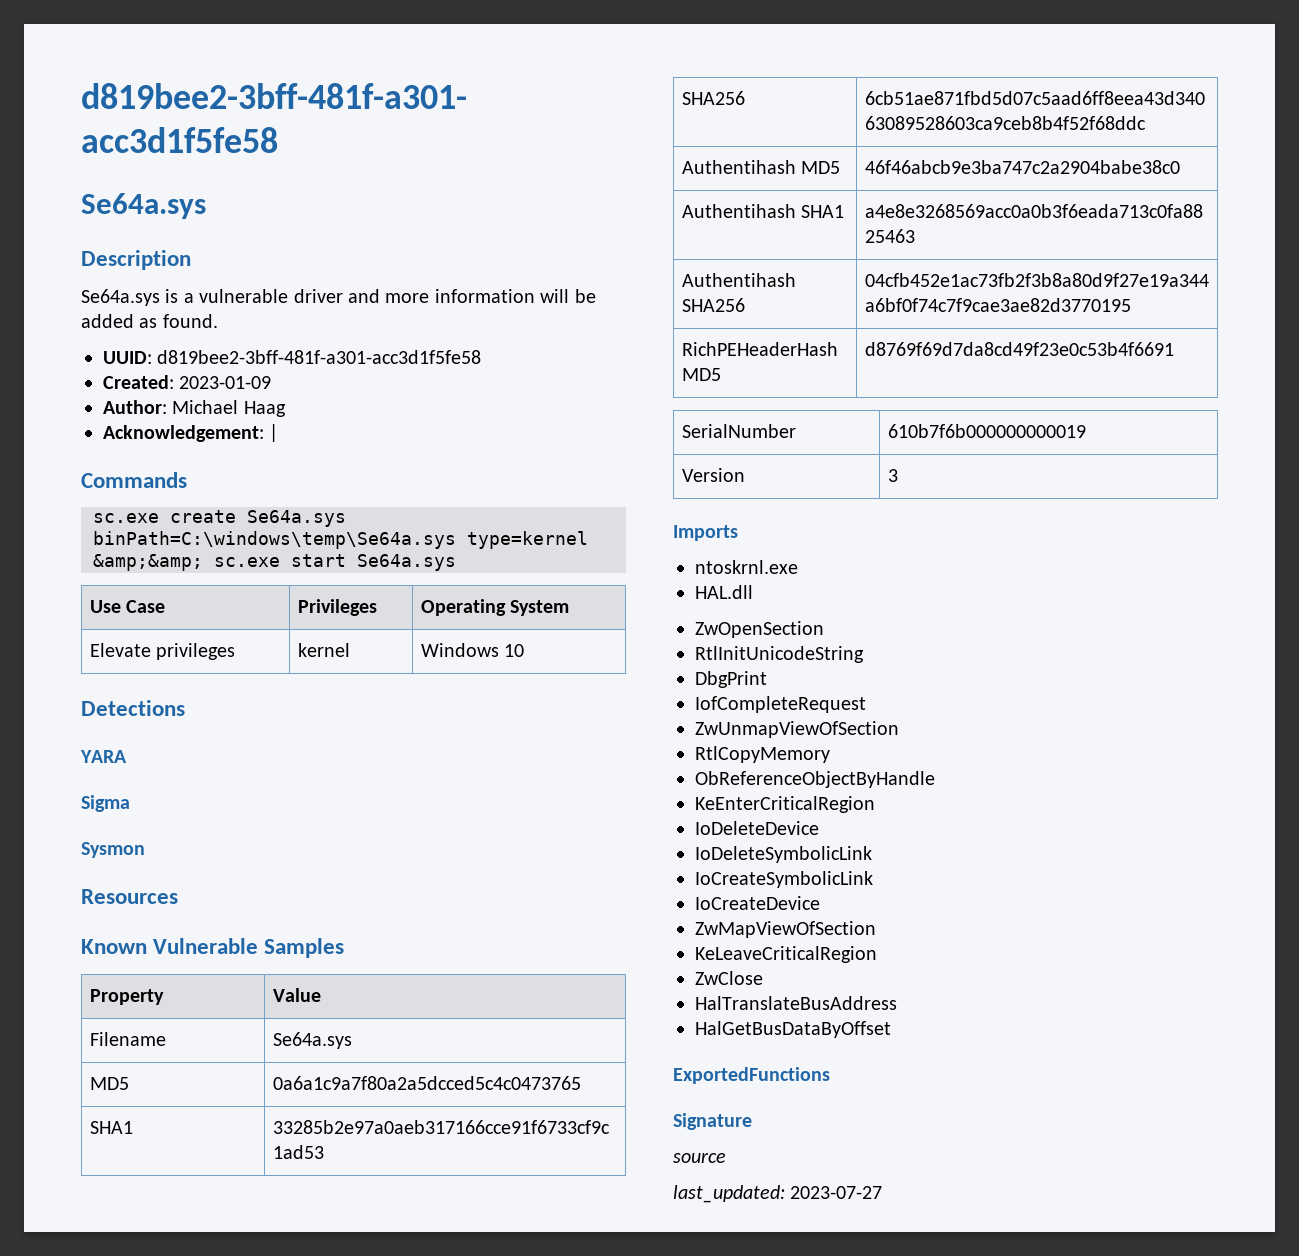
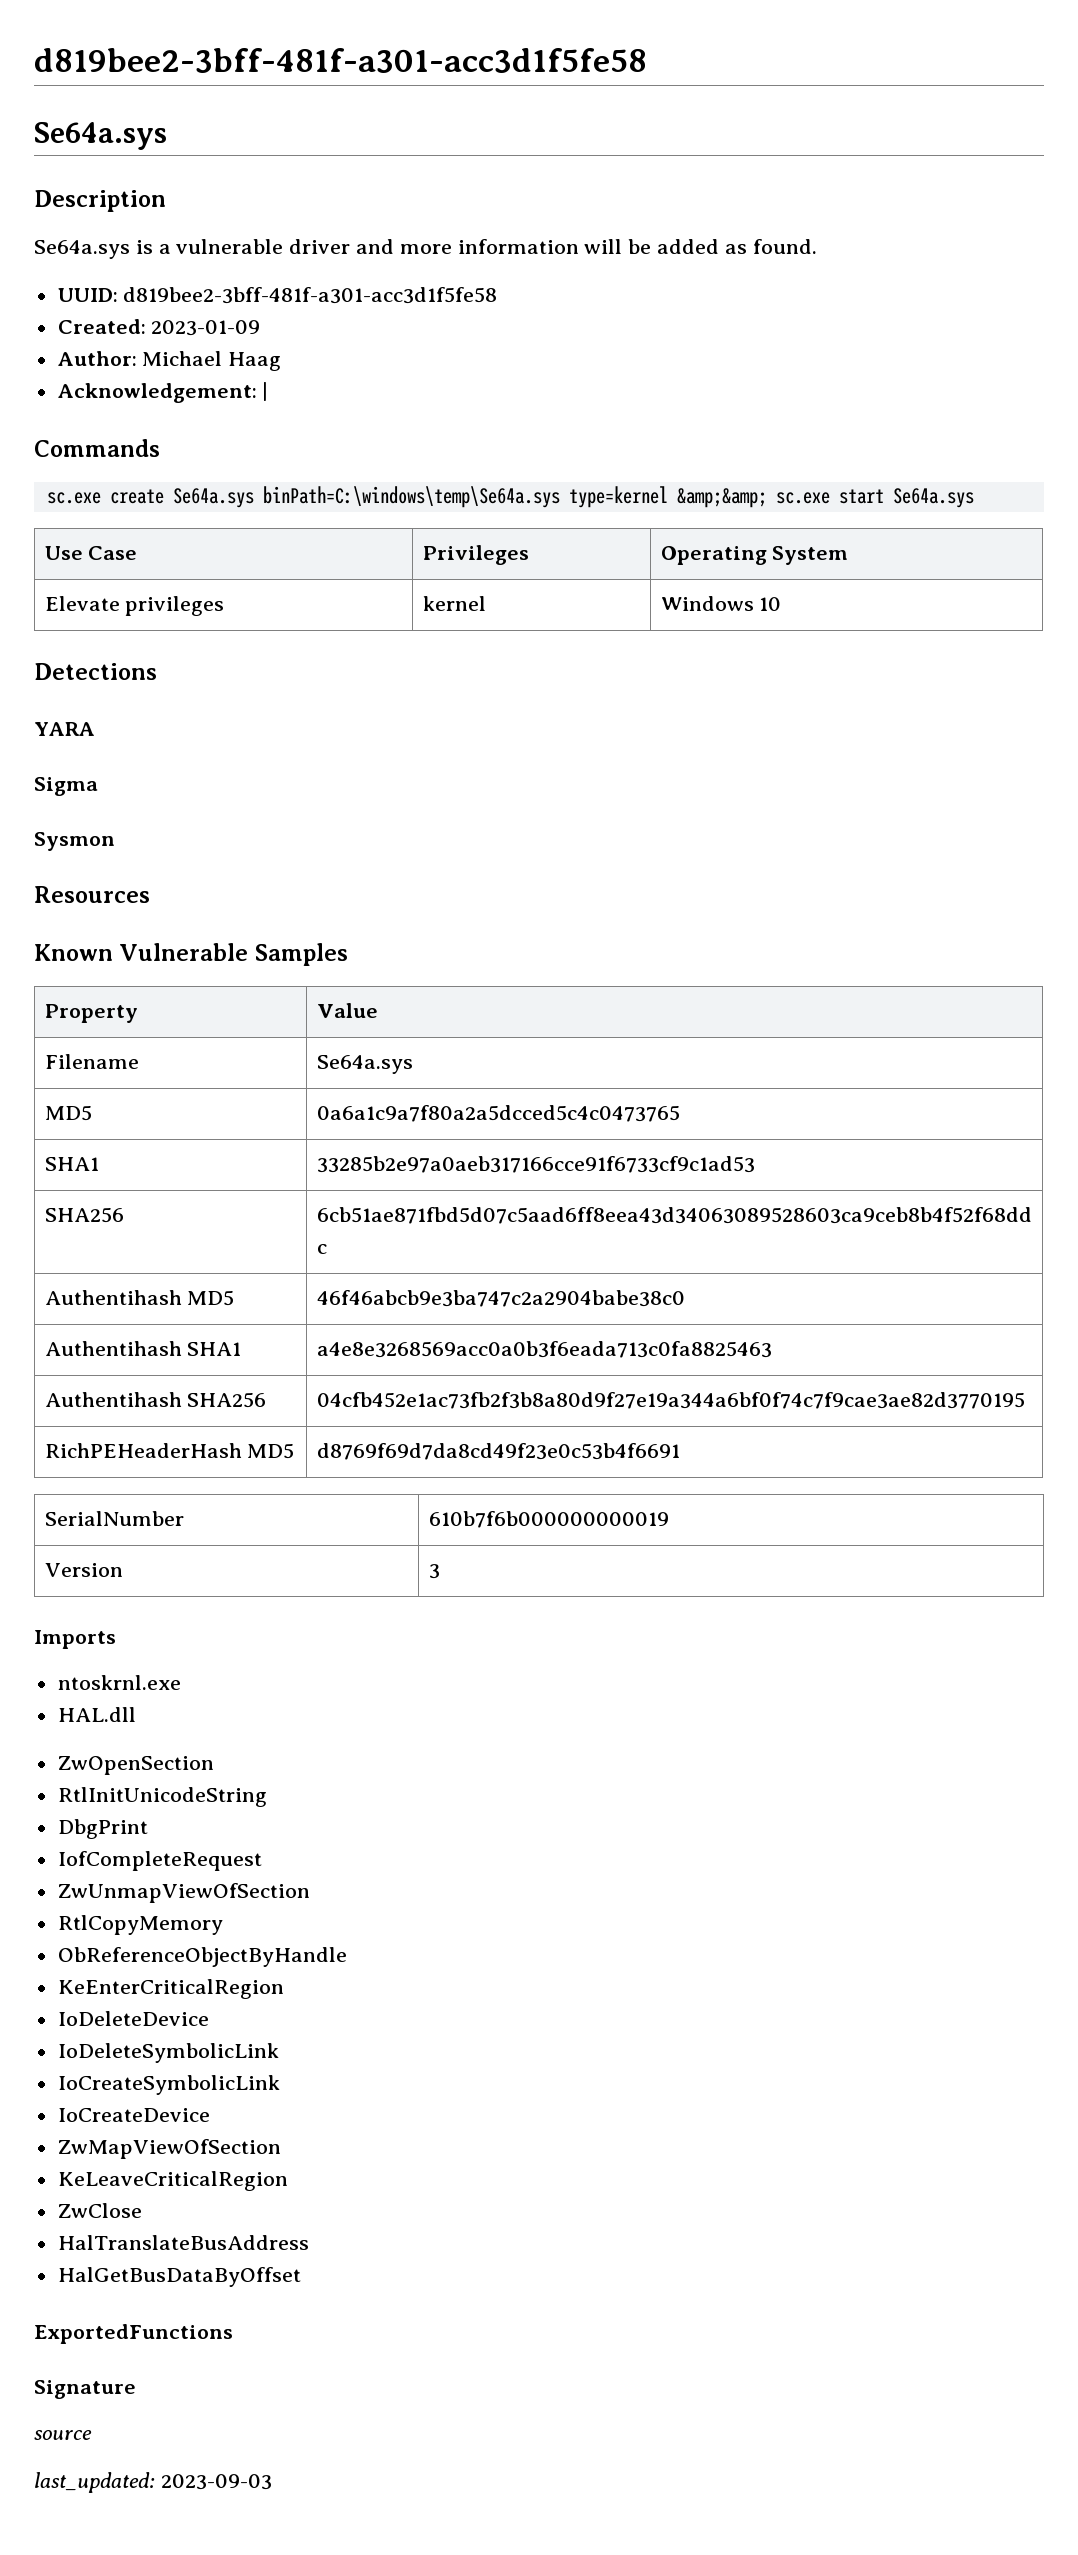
- last_updated: 2023-07-27
+ last_updated: 2023-09-03

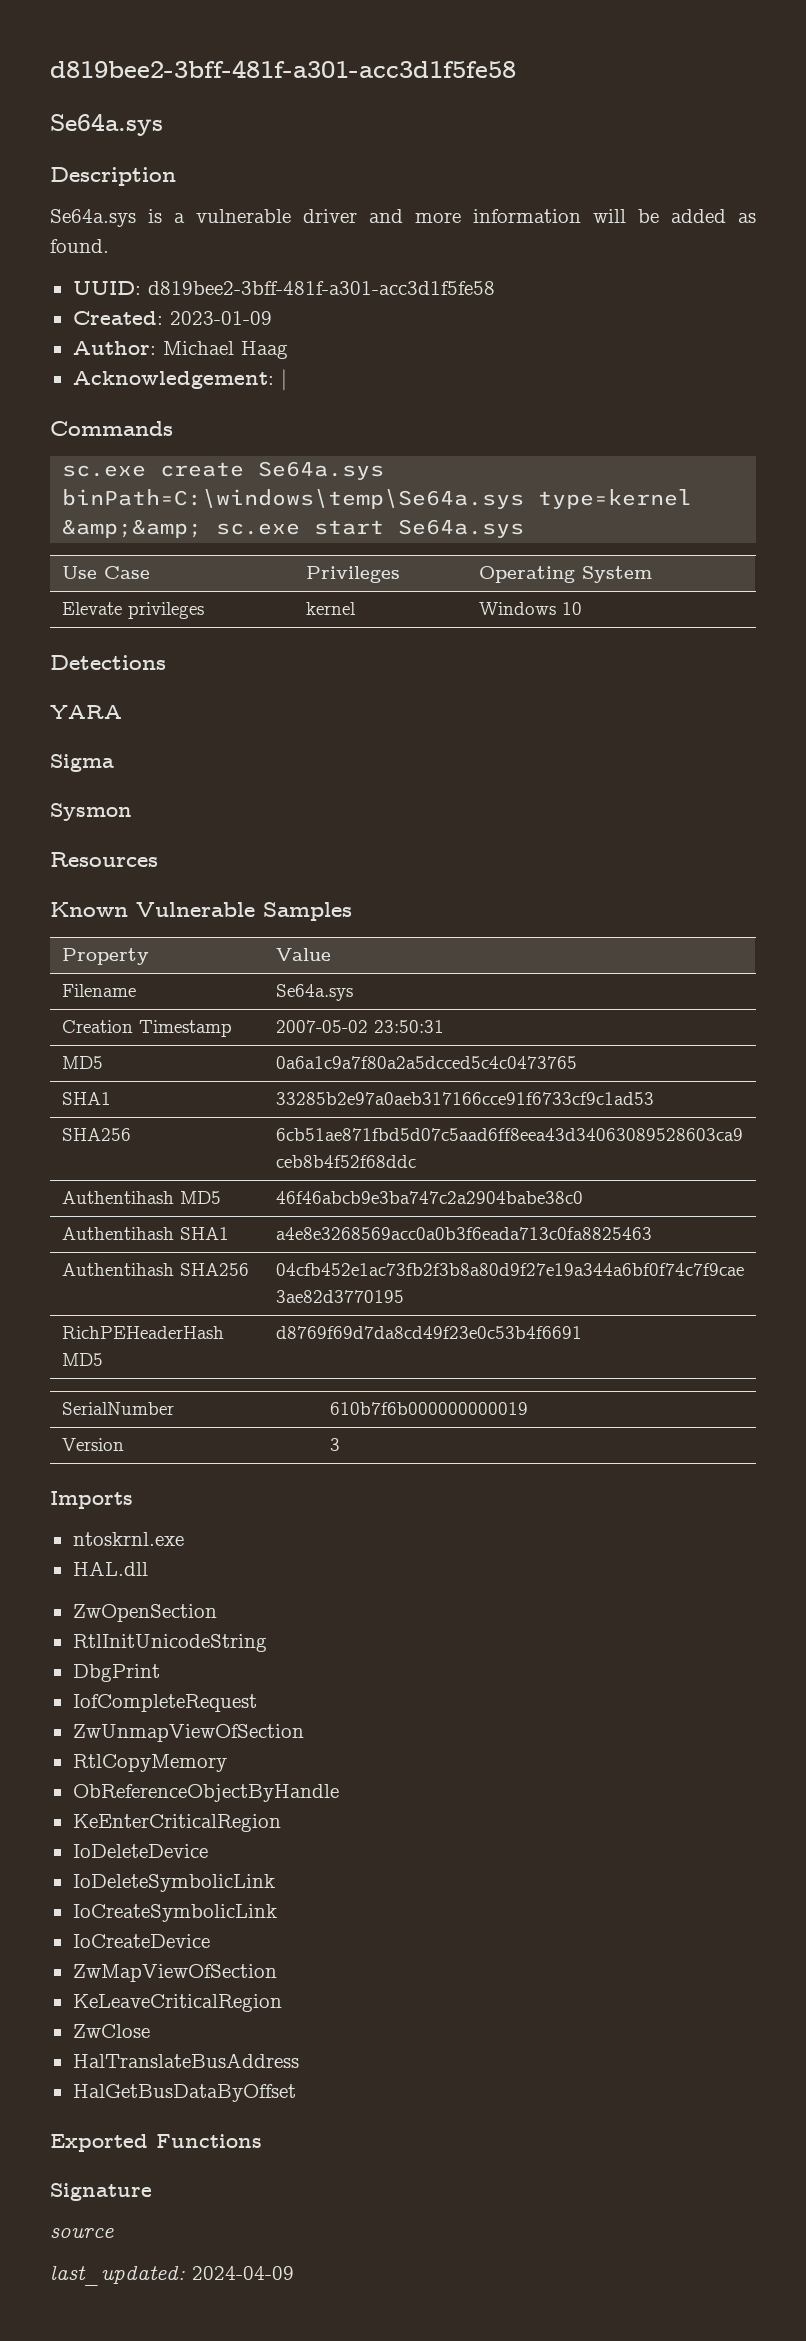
+ Creation Timestamp | 2007-05-02 23:50:31
- ExportedFunctions
+ Exported Functions
- last_updated: 2023-09-03
+ last_updated: 2024-04-09

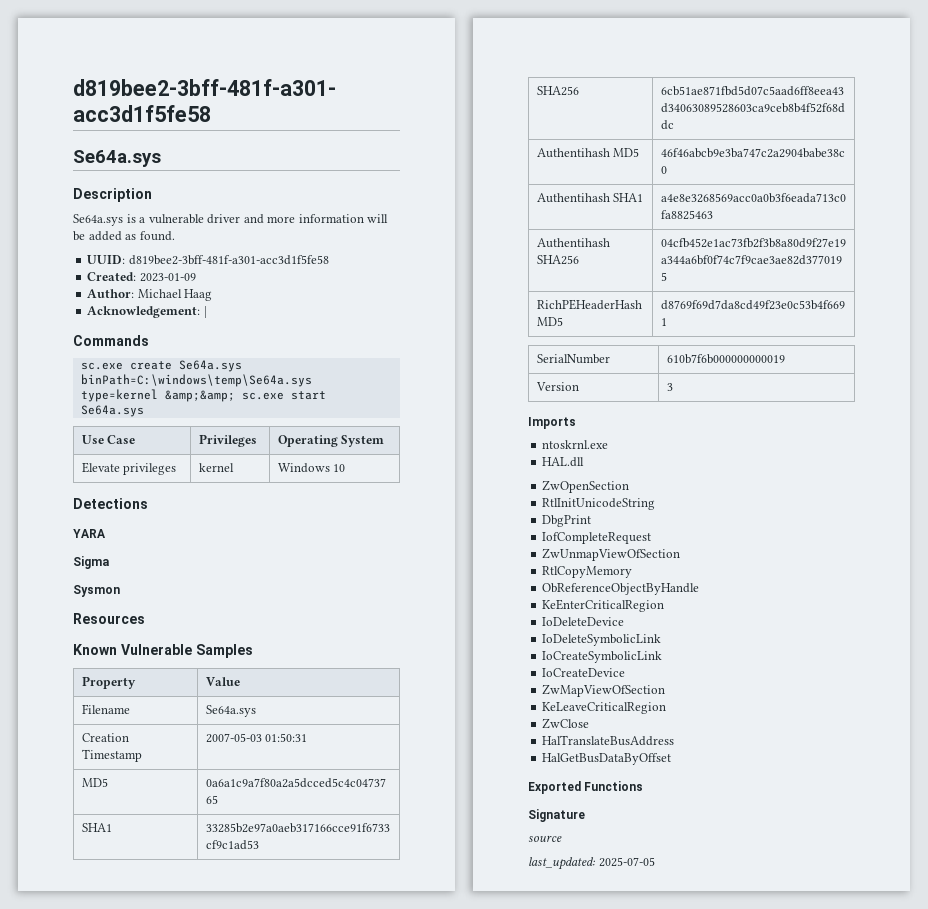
- Creation Timestamp | 2007-05-02 23:50:31
+ Creation Timestamp | 2007-05-03 01:50:31
- last_updated: 2024-04-09
+ last_updated: 2025-07-05

